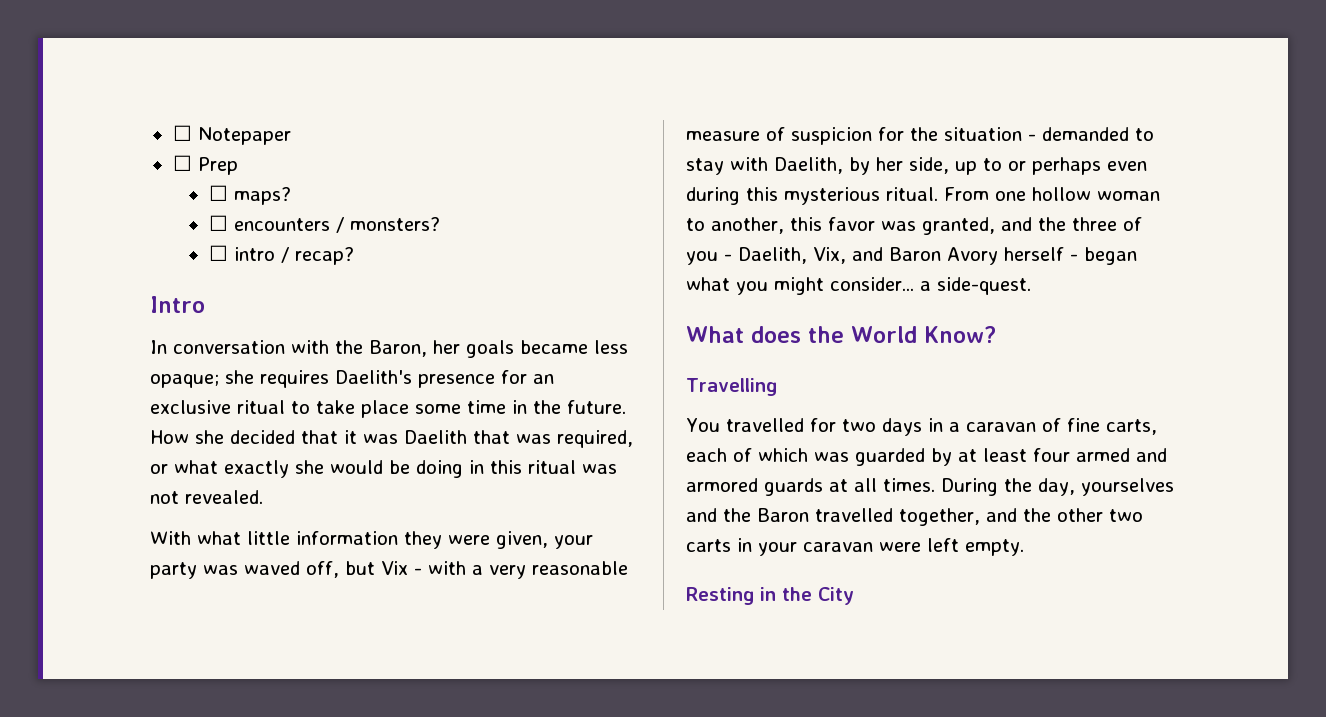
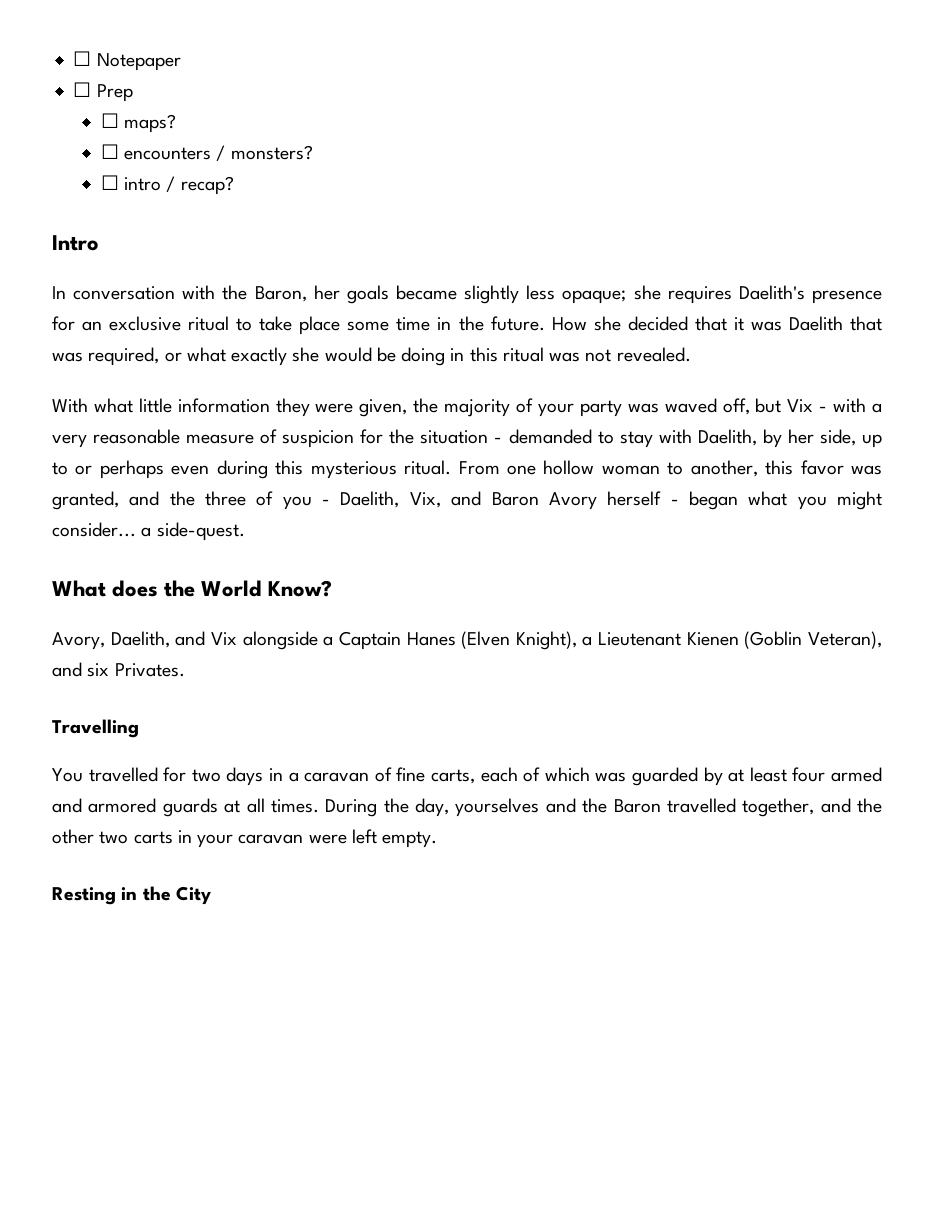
- In conversation with the Baron, her goals became less opaque; she requires Daelith's presence for an exclusive ritual to take place some time in the future.
+ In conversation with the Baron, her goals became slightly less opaque; she requires Daelith's presence for an exclusive ritual to take place some time in the future.
- With what little information they were given, your party was waved off, but Vix - with a very reasonable measure of suspicion for the situation - demanded to stay with Daelith, by her side, up to or perhaps even during this mysterious ritual.
+ With what little information they were given, the majority of your party was waved off, but Vix - with a very reasonable measure of suspicion for the situation - demanded to stay with Daelith, by her side, up to or perhaps even during this mysterious ritual.
+ Avory, Daelith, and Vix alongside a Captain Hanes (Elven Knight), a Lieutenant Kienen (Goblin Veteran), and six Privates.

